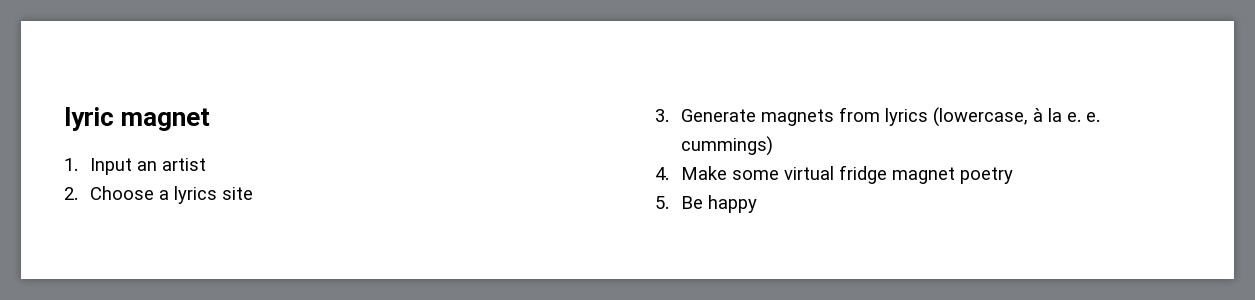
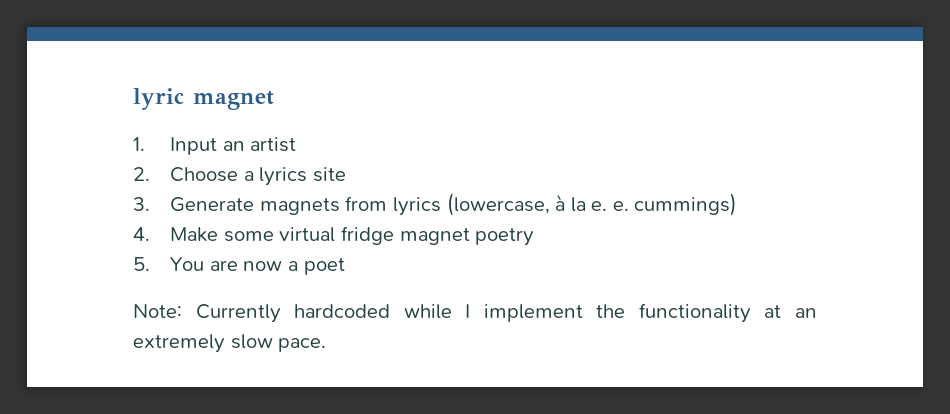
- 5. Be happy
+ 5. You are now a poet
+ Note: Currently hardcoded while I implement the functionality at an extremely slow pace.

